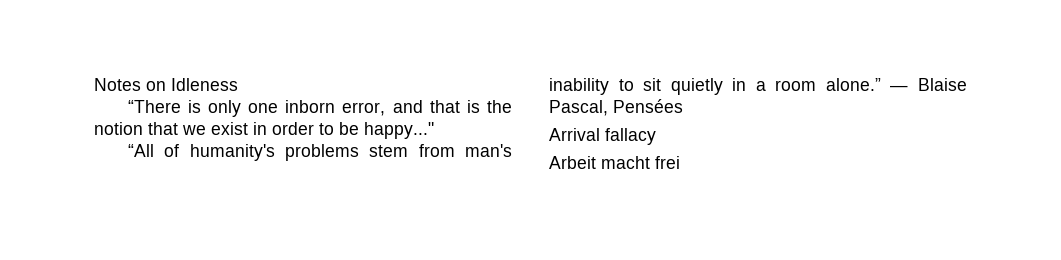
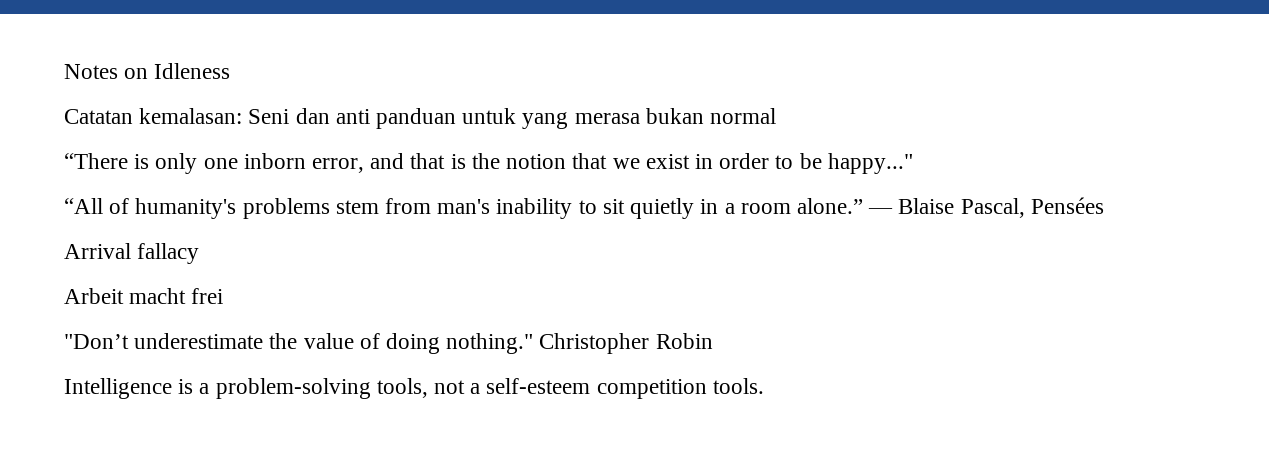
+ Catatan kemalasan: Seni dan anti panduan untuk yang merasa bukan normal
+ "Don’t underestimate the value of doing nothing." Christopher Robin
+ Intelligence is a problem-solving tools, not a self-esteem competition tools.

